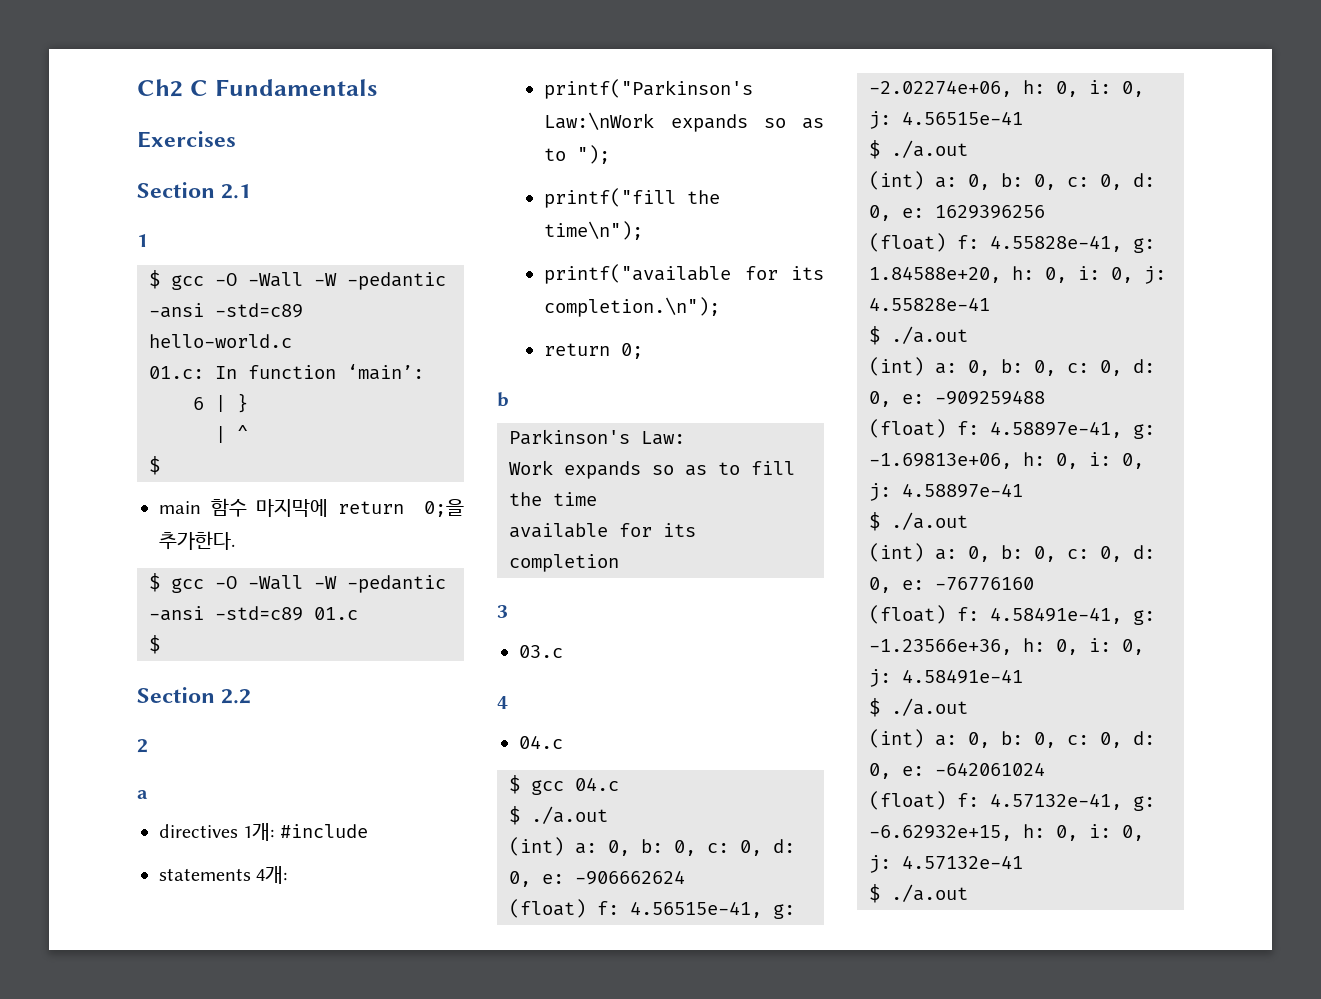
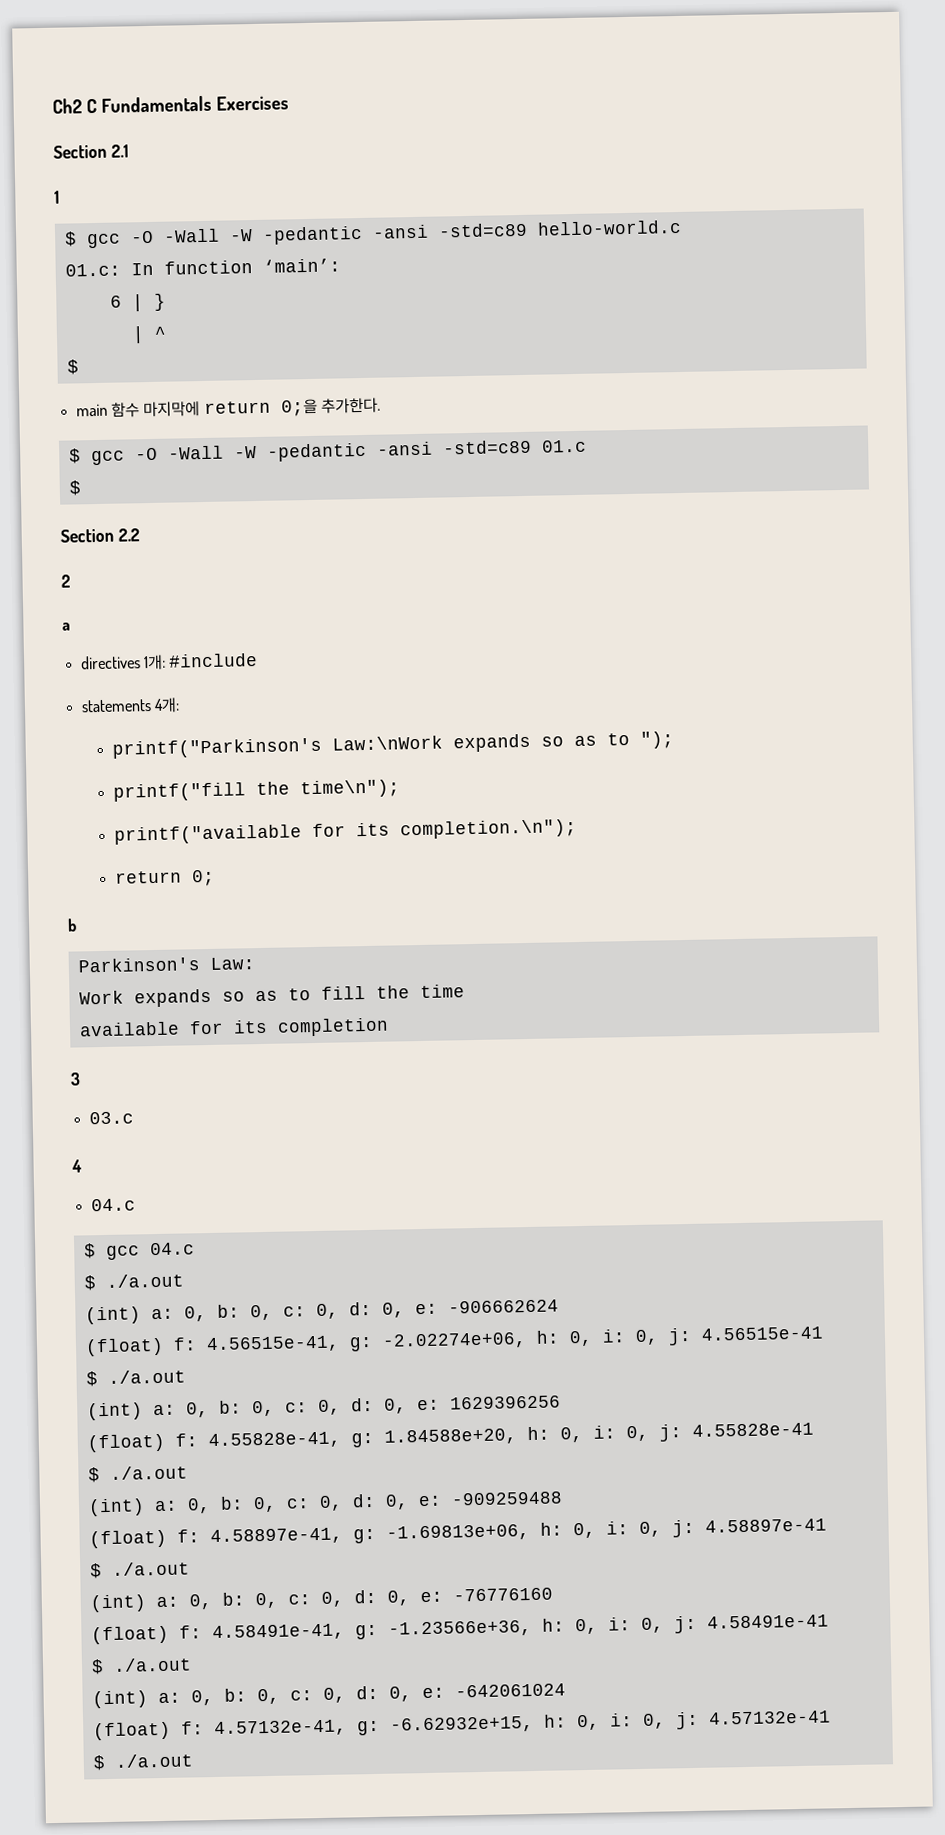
- Ch2 C Fundamentals
- Exercises
+ Ch2 C Fundamentals Exercises

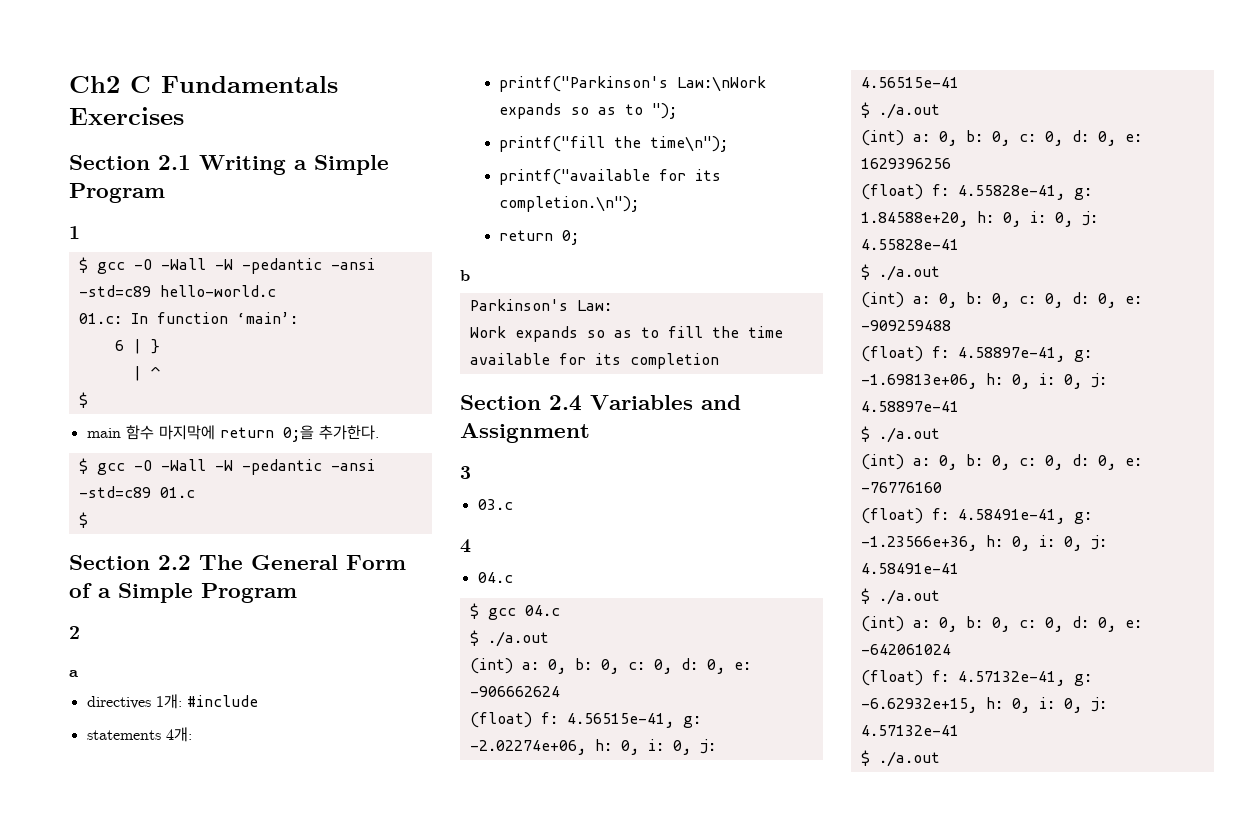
- Section 2.1
+ Section 2.1 Writing a Simple Program
- Section 2.2
+ Section 2.2 The General Form of a Simple Program
+ Section 2.4 Variables and Assignment

